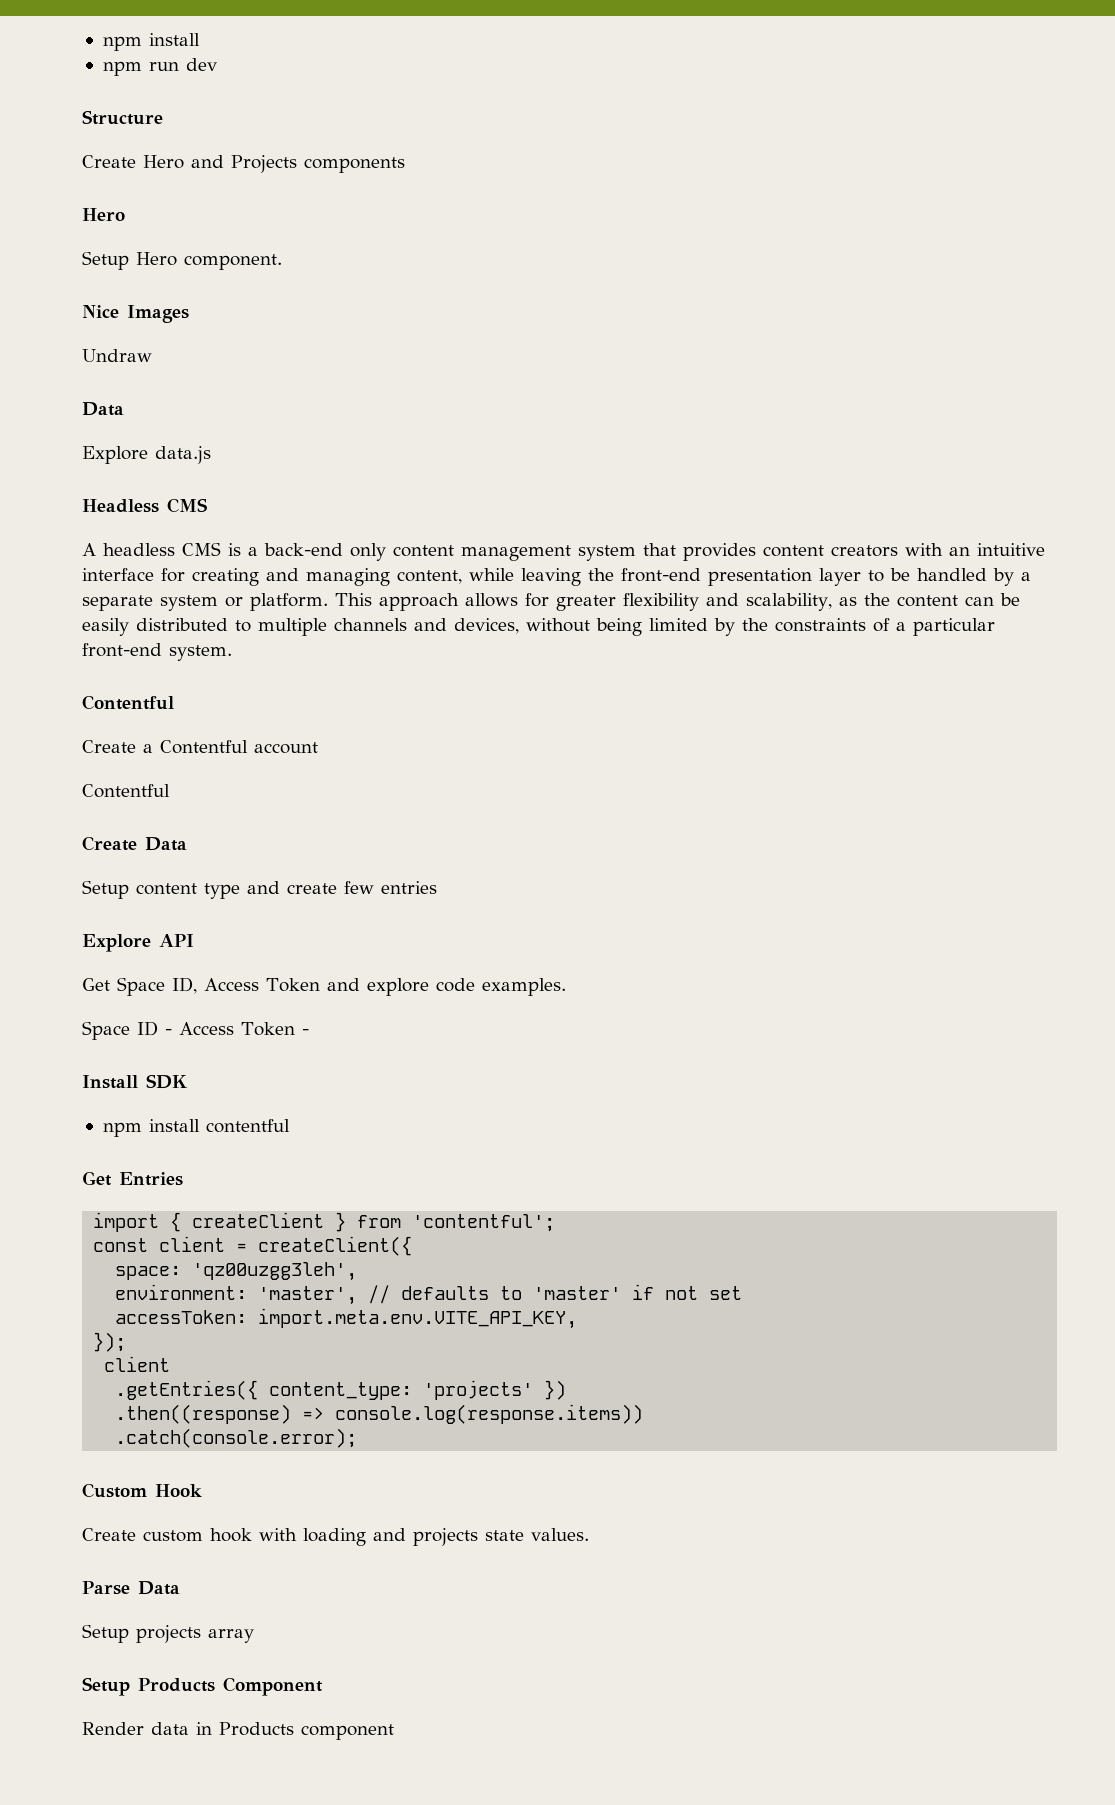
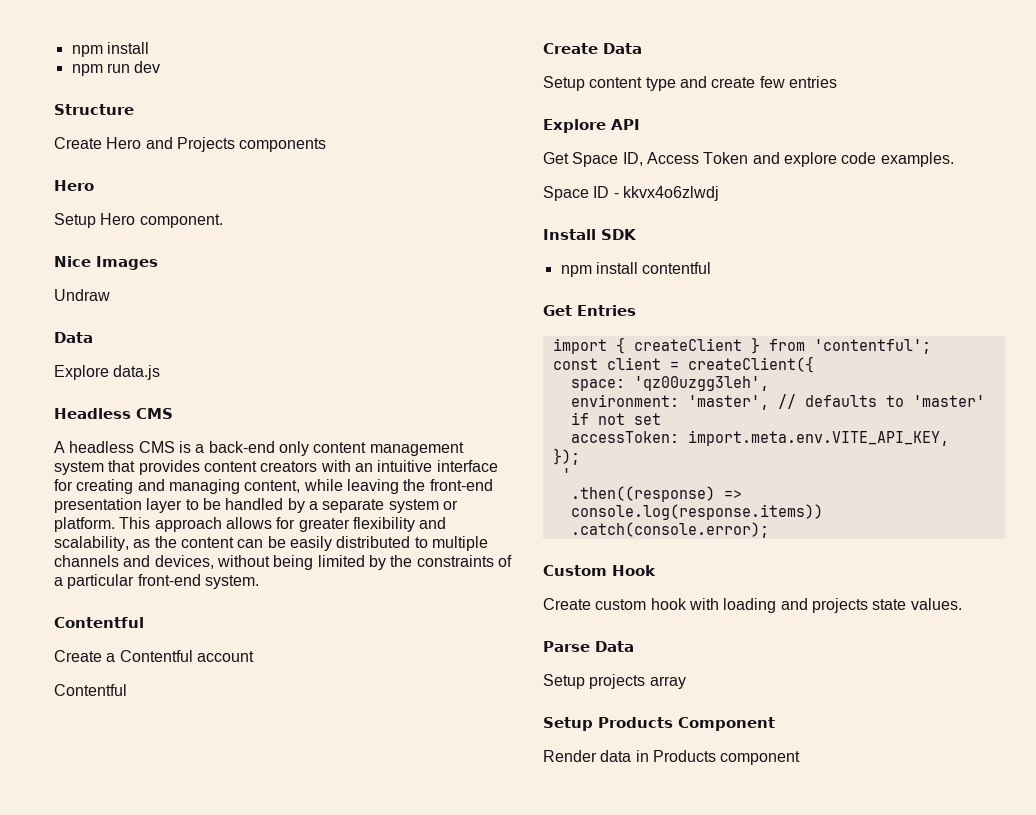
- Space ID - Access Token -
+ Space ID - kkvx4o6zlwdj
  });
- client
- .getEntries({ content_type: 'projects' })
+ '

